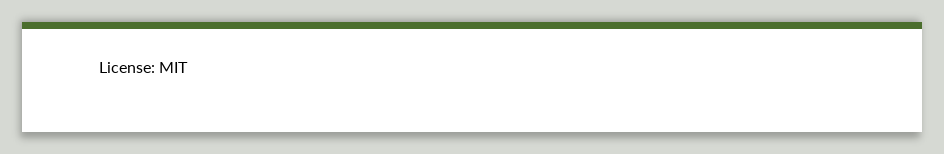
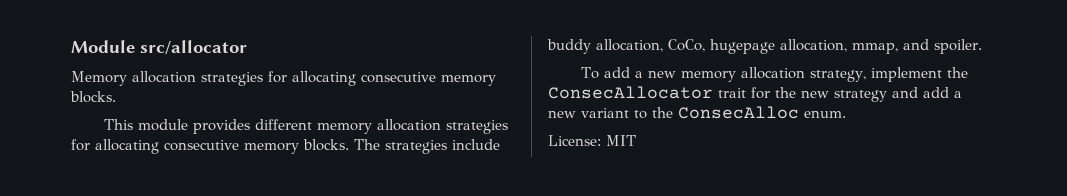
+ Module src/allocator
+ Memory allocation strategies for allocating consecutive memory blocks.
+ This module provides different memory allocation strategies for allocating consecutive memory blocks. The strategies include buddy allocation, CoCo, hugepage allocation, mmap, and spoiler.
+ To add a new memory allocation strategy, implement the ConsecAllocator trait for the new strategy and add a new variant to the ConsecAlloc enum.

